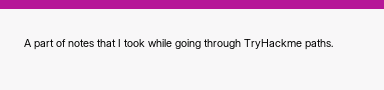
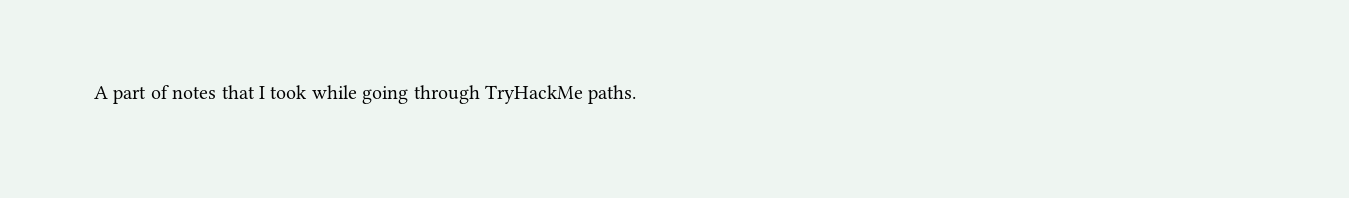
- A part of notes that I took while going through TryHackme paths.
+ A part of notes that I took while going through TryHackMe paths.

